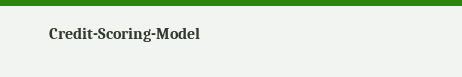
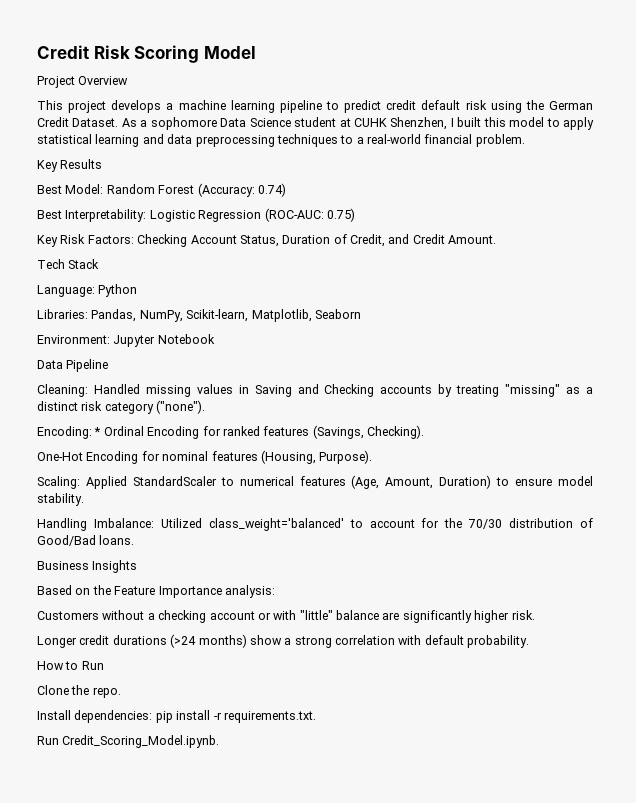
- Credit-Scoring-Model
+ Credit Risk Scoring Model
+ Project Overview
+ This project develops a machine learning pipeline to predict credit default risk using the German Credit Dataset. As a sophomore Data Science student at CUHK Shenzhen, I built this model to apply statistical learning and data preprocessing techniques to a real-world financial problem.
+ Key Results
+ Best Model: Random Forest (Accuracy: 0.74)
+ Best Interpretability: Logistic Regression (ROC-AUC: 0.75)
+ Key Risk Factors: Checking Account Status, Duration of Credit, and Credit Amount.
+ Tech Stack
+ Language: Python
+ Libraries: Pandas, NumPy, Scikit-learn, Matplotlib, Seaborn
+ Environment: Jupyter Notebook
+ Data Pipeline
+ Cleaning: Handled missing values in Saving and Checking accounts by treating "missing" as a distinct risk category ("none").
+ Encoding: * Ordinal Encoding for ranked features (Savings, Checking).
+ One-Hot Encoding for nominal features (Housing, Purpose).
+ Scaling: Applied StandardScaler to numerical features (Age, Amount, Duration) to ensure model stability.
+ Handling Imbalance: Utilized class_weight='balanced' to account for the 70/30 distribution of Good/Bad loans.
+ Business Insights
+ Based on the Feature Importance analysis:
+ Customers without a checking account or with "little" balance are significantly higher risk.
+ Longer credit durations (>24 months) show a strong correlation with default probability.
+ How to Run
+ Clone the repo.
+ Install dependencies: pip install -r requirements.txt.
+ Run Credit_Scoring_Model.ipynb.

